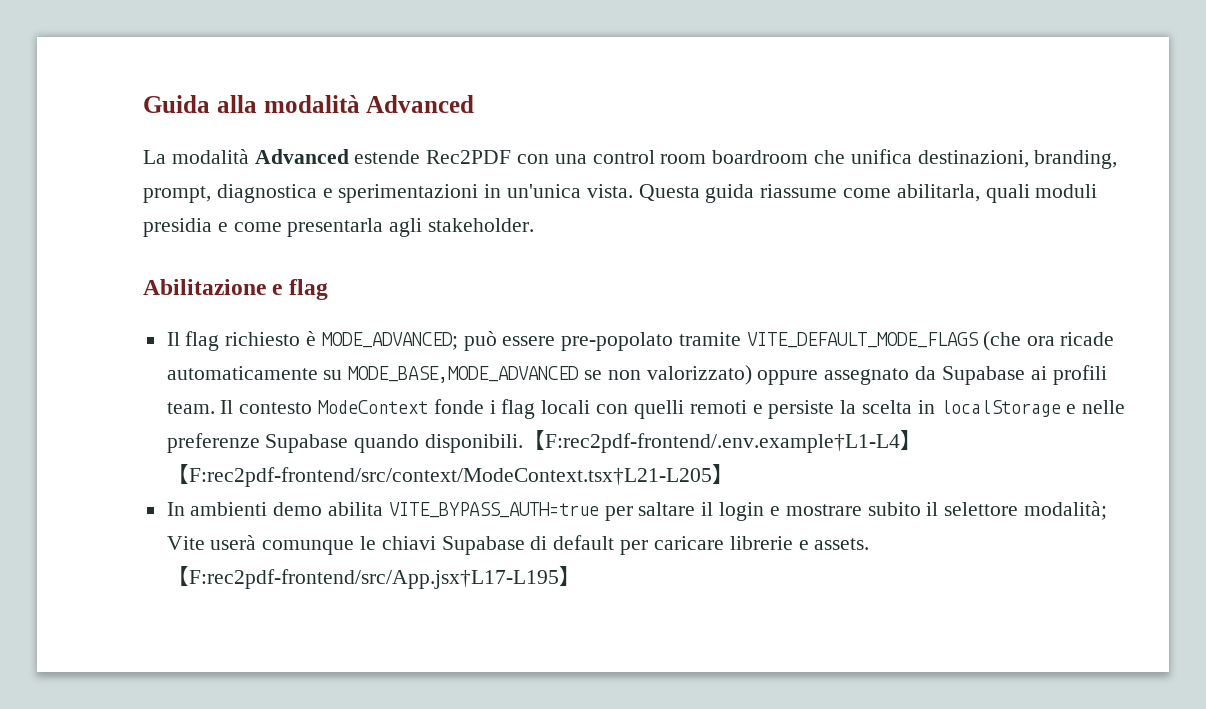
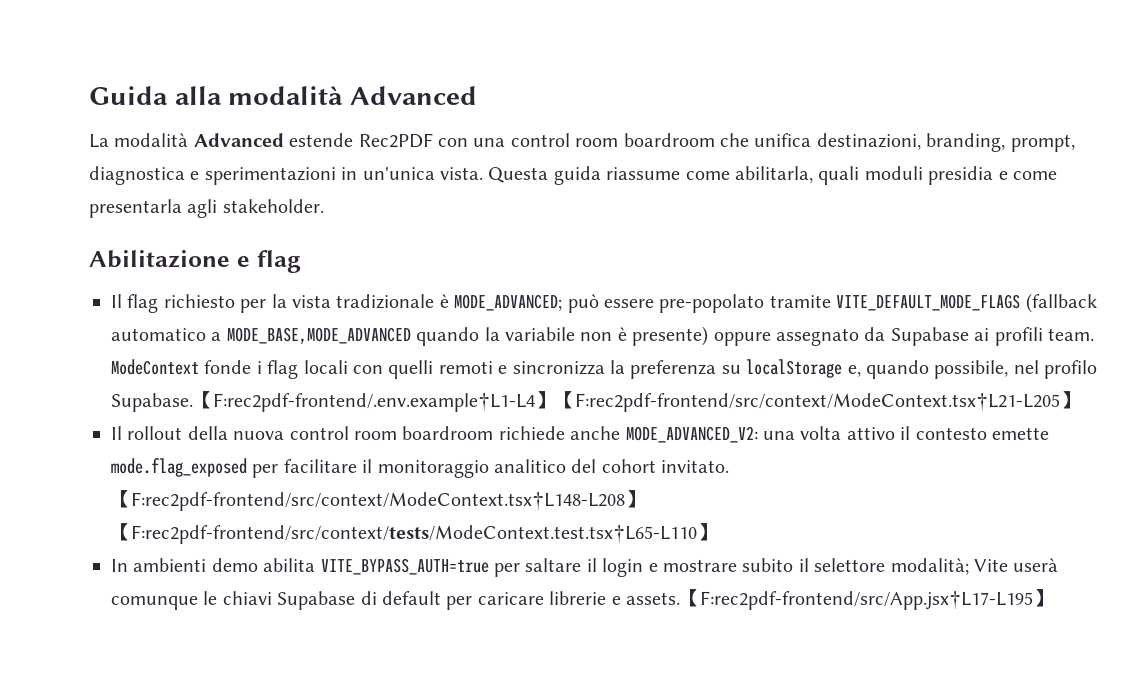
- Il flag richiesto è MODE_ADVANCED; può essere pre-popolato tramite VITE_DEFAULT_MODE_FLAGS (che ora ricade automaticamente su MODE_BASE,MODE_ADVANCED se non valorizzato) oppure assegnato da Supabase ai profili team.
+ Il flag richiesto per la vista tradizionale è MODE_ADVANCED; può essere pre-popolato tramite VITE_DEFAULT_MODE_FLAGS (fallback automatico a MODE_BASE,MODE_ADVANCED quando la variabile non è presente) oppure assegnato da Supabase ai profili team.
- Il contesto ModeContext fonde i flag locali con quelli remoti e persiste la scelta in localStorage e nelle preferenze Supabase quando disponibili.【F:rec2pdf-frontend/.env.example†L1-L4】【F:rec2pdf-frontend/src/context/ModeContext.tsx†L21-L205】
+ ModeContext fonde i flag locali con quelli remoti e sincronizza la preferenza su localStorage e, quando possibile, nel profilo Supabase.【F:rec2pdf-frontend/.env.example†L1-L4】【F:rec2pdf-frontend/src/context/ModeContext.tsx†L21-L205】
+ Il rollout della nuova control room boardroom richiede anche MODE_ADVANCED_V2: una volta attivo il contesto emette mode.flag_exposed per facilitare il monitoraggio analitico del cohort invitato.【F:rec2pdf-frontend/src/context/ModeContext.tsx†L148-L208】【F:rec2pdf-frontend/src/context/tests/ModeContext.test.tsx†L65-L110】

